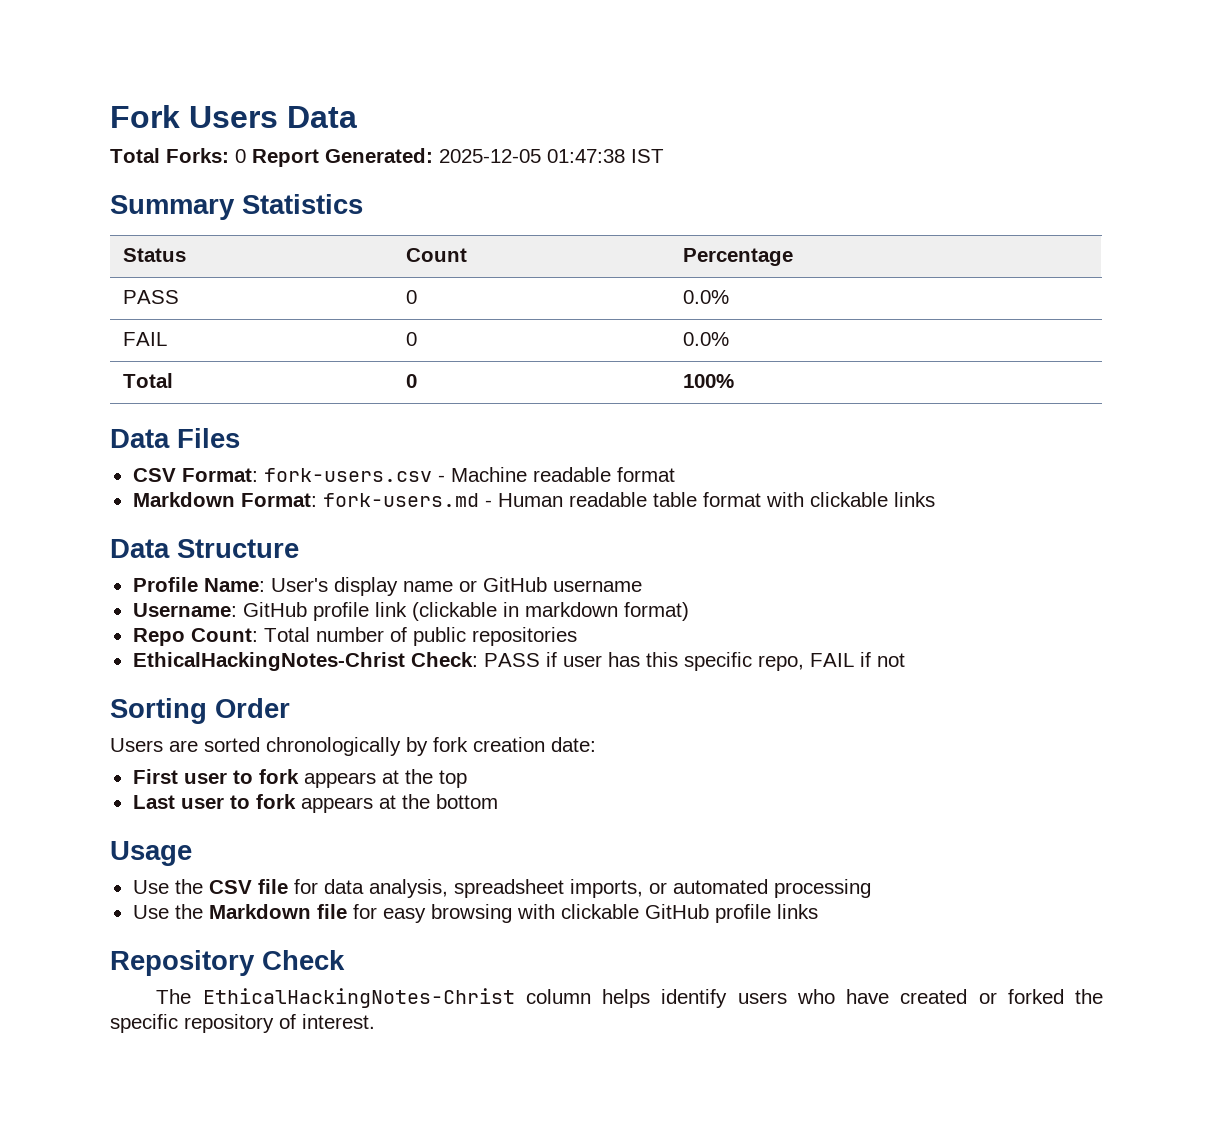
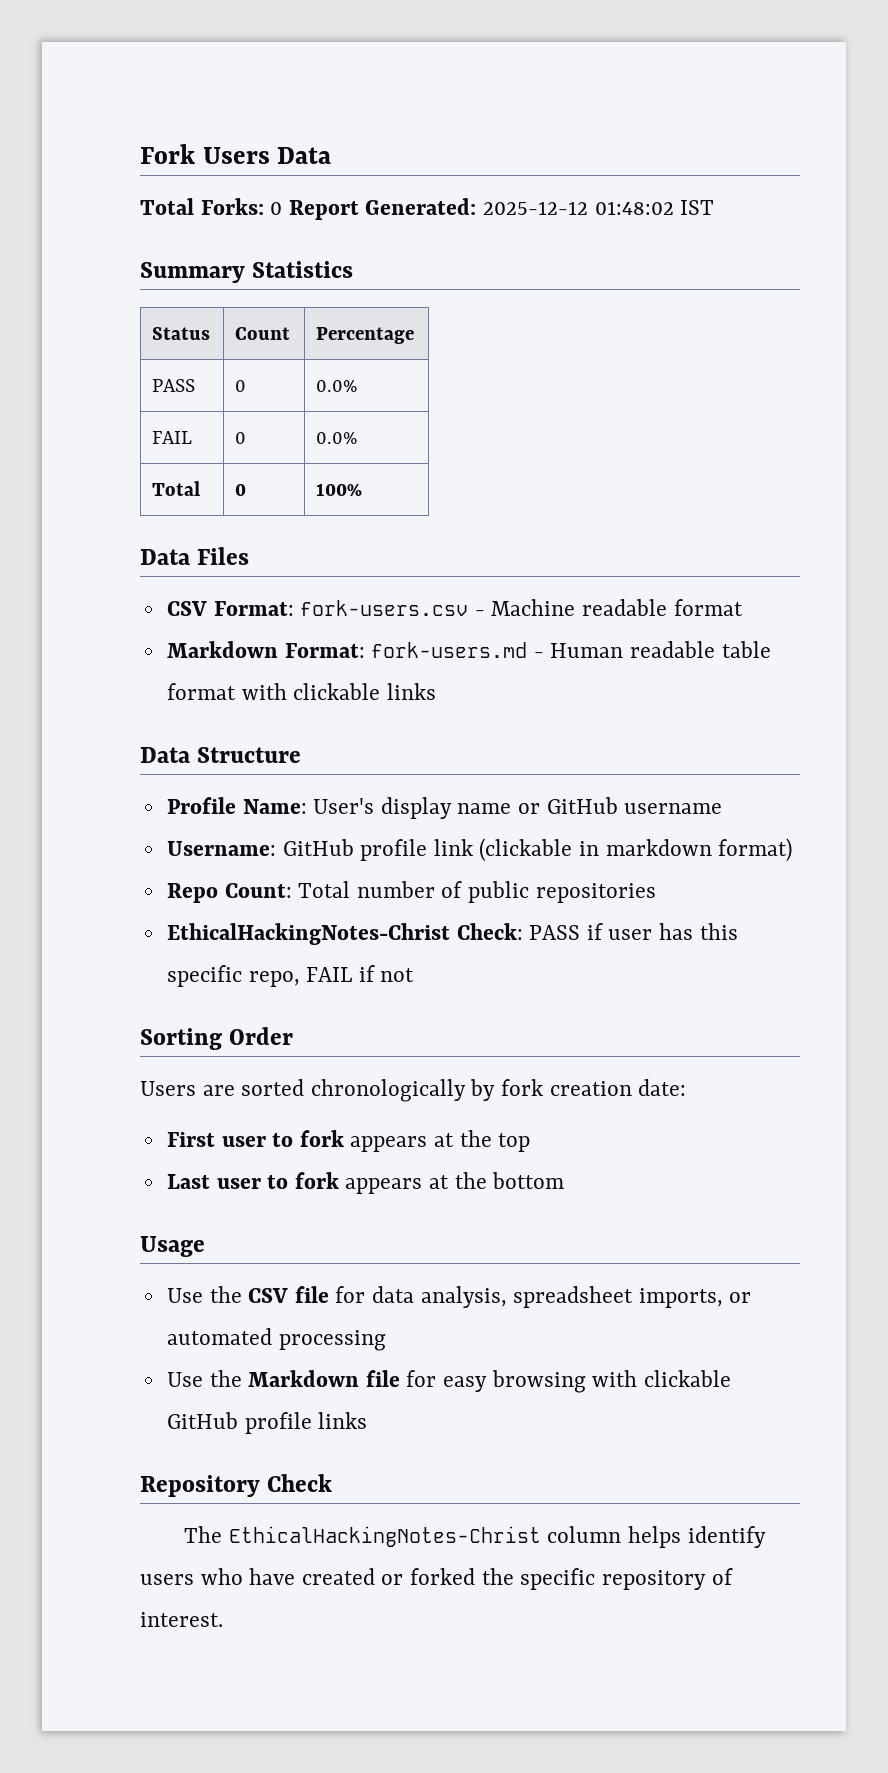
- Total Forks: 0 Report Generated: 2025-12-05 01:47:38 IST
+ Total Forks: 0 Report Generated: 2025-12-12 01:48:02 IST

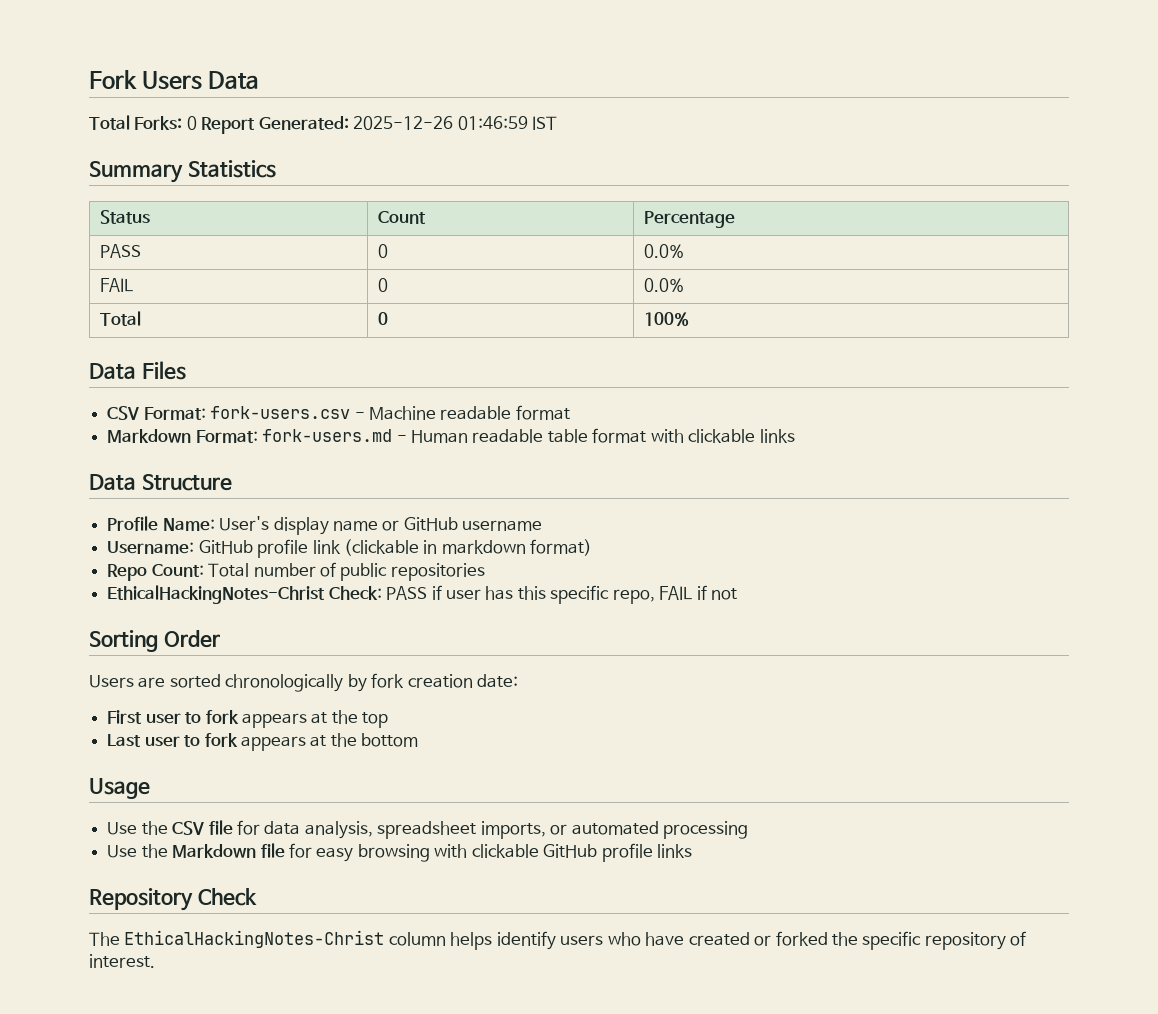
- Total Forks: 0 Report Generated: 2025-12-12 01:48:02 IST
+ Total Forks: 0 Report Generated: 2025-12-26 01:46:59 IST

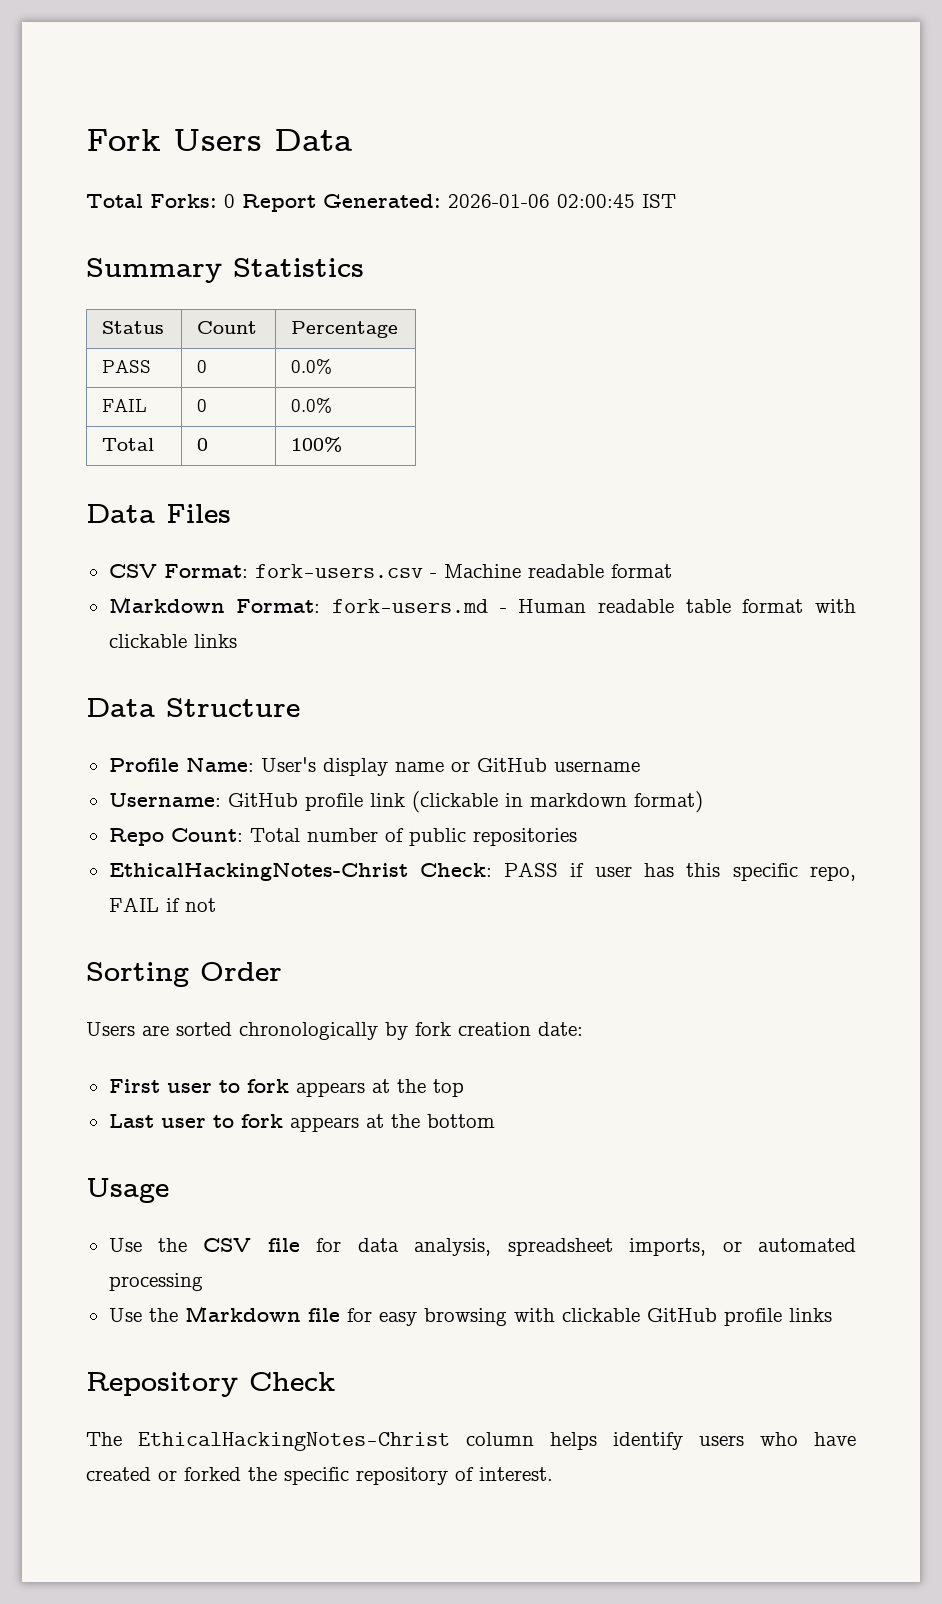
- Total Forks: 0 Report Generated: 2025-12-26 01:46:59 IST
+ Total Forks: 0 Report Generated: 2026-01-06 02:00:45 IST

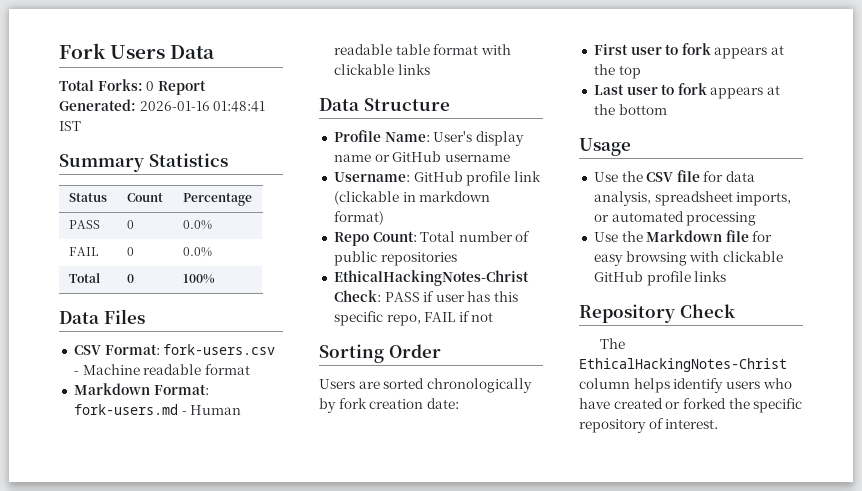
- Total Forks: 0 Report Generated: 2026-01-06 02:00:45 IST
+ Total Forks: 0 Report Generated: 2026-01-16 01:48:41 IST

